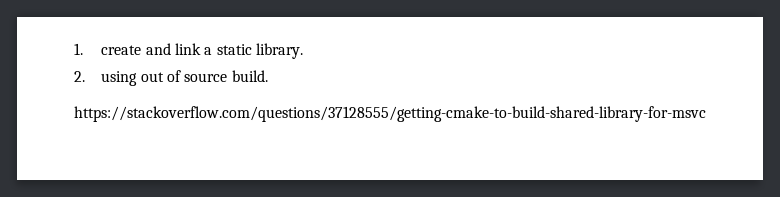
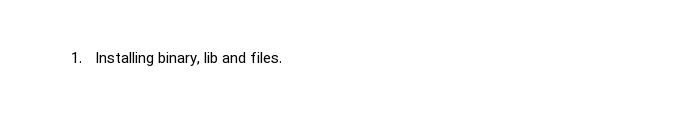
- 1. create and link a static library.
- 2. using out of source build.
- https://stackoverflow.com/questions/37128555/getting-cmake-to-build-shared-library-for-msvc
+ 1. Installing binary, lib and files.

